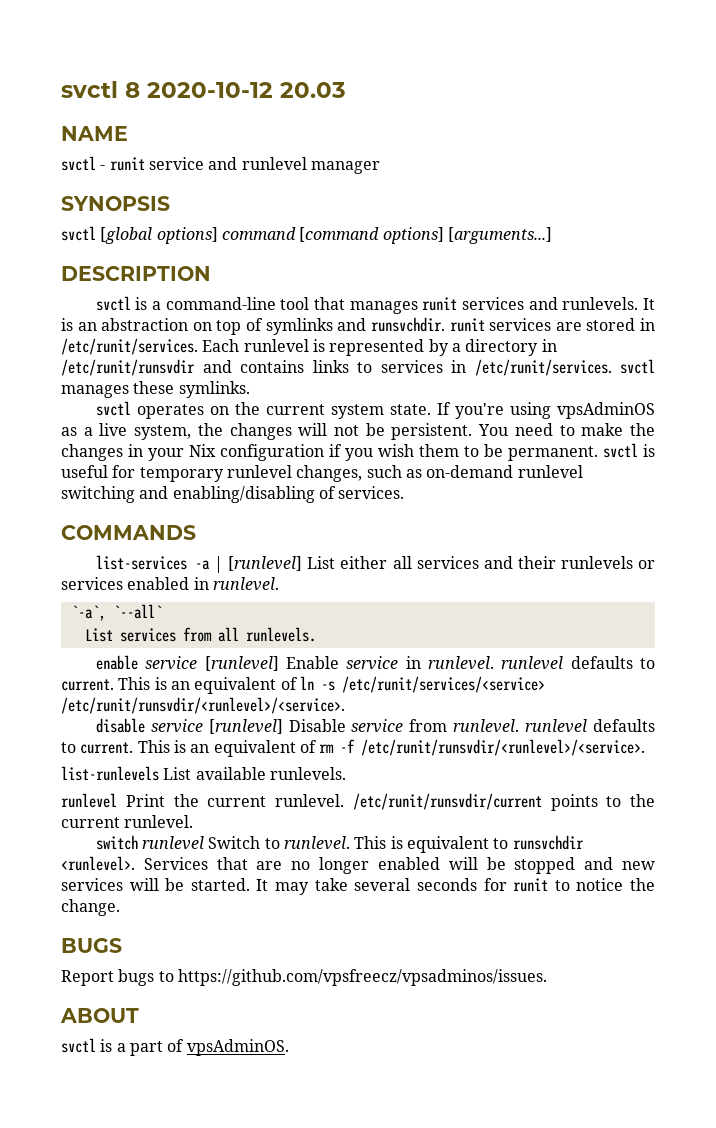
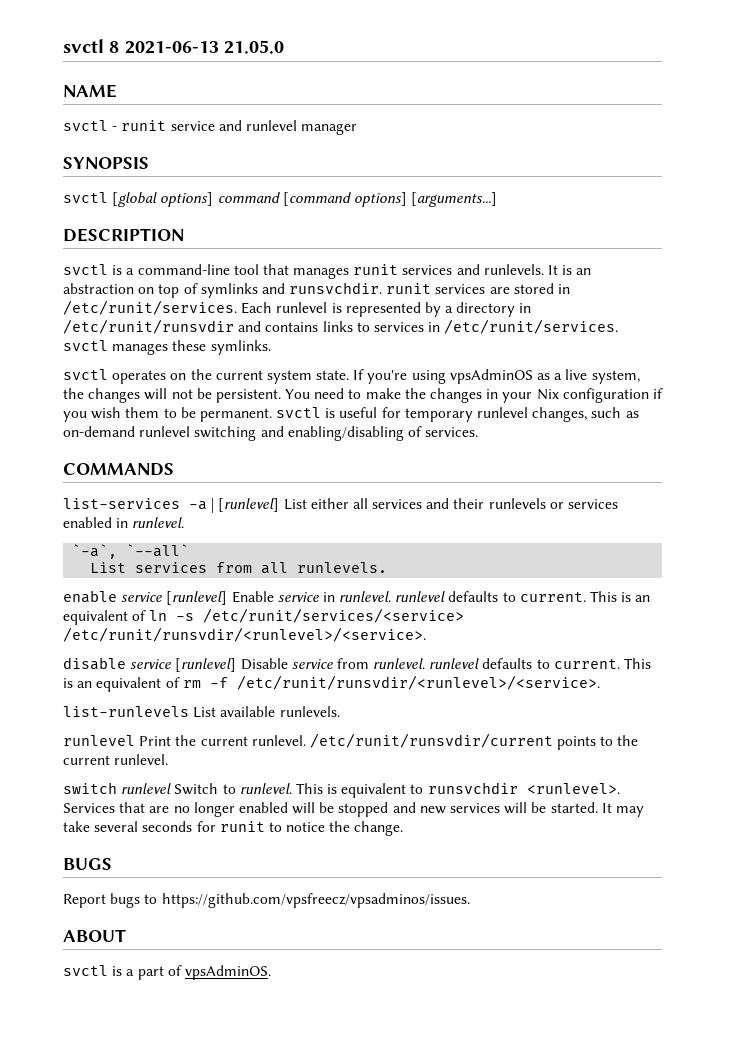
- svctl 8 2020-10-12 20.03
+ svctl 8 2021-06-13 21.05.0

